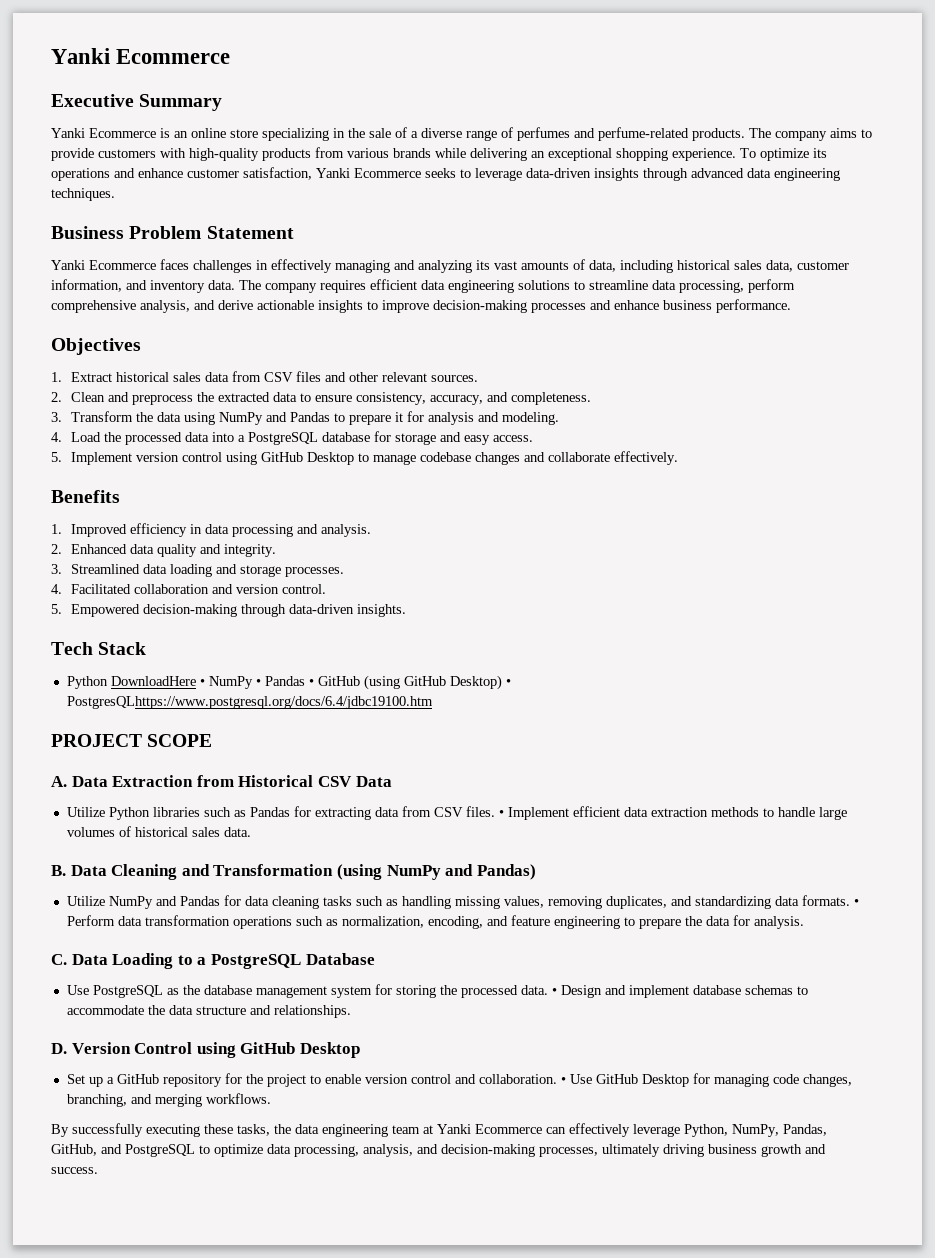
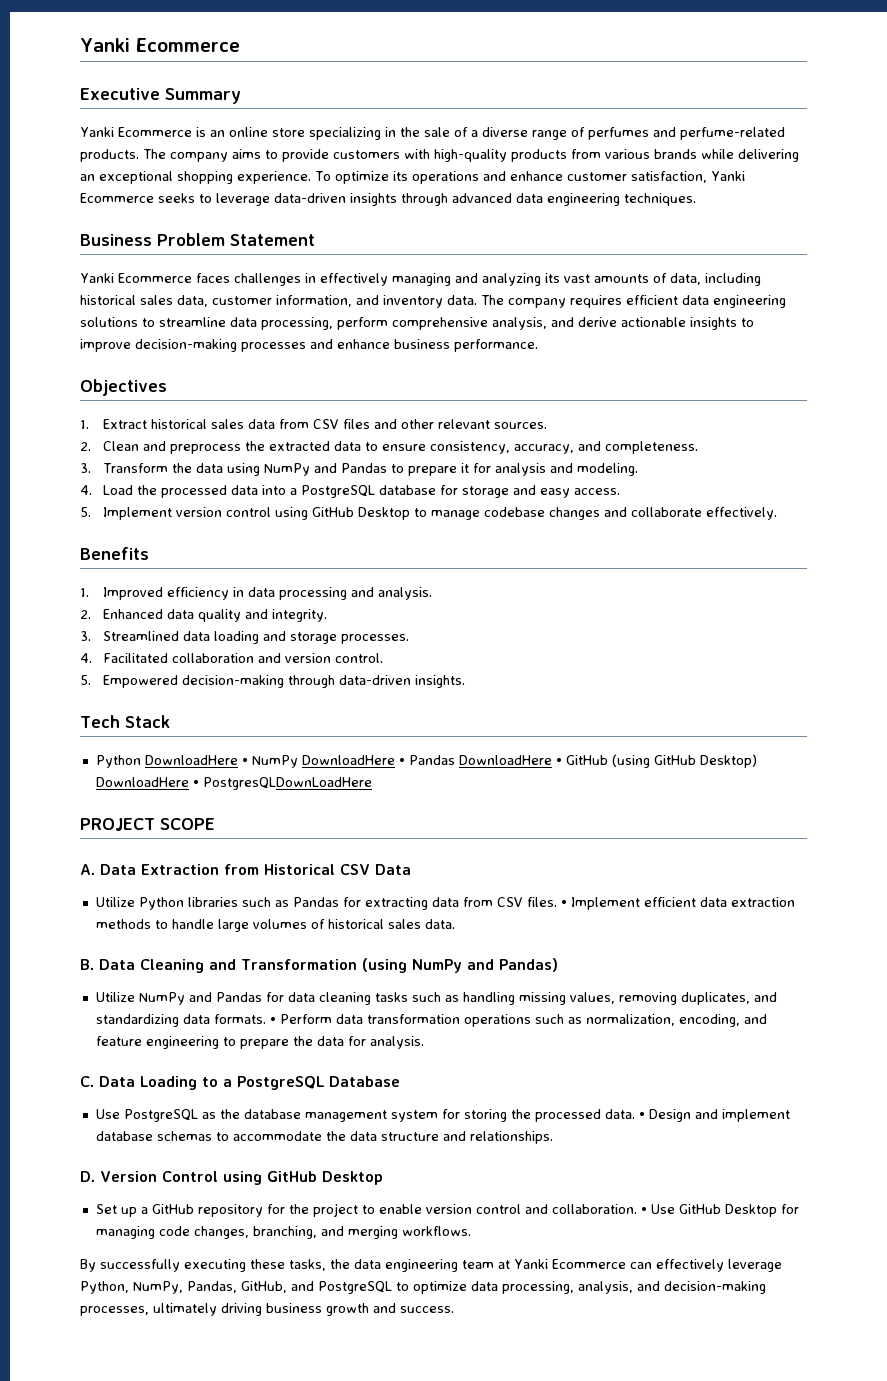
- Python DownloadHere • NumPy • Pandas • GitHub (using GitHub Desktop) • PostgresQLhttps://www.postgresql.org/docs/6.4/jdbc19100.htm
+ Python DownloadHere • NumPy DownloadHere • Pandas DownloadHere • GitHub (using GitHub Desktop) DownloadHere • PostgresQLDownLoadHere

